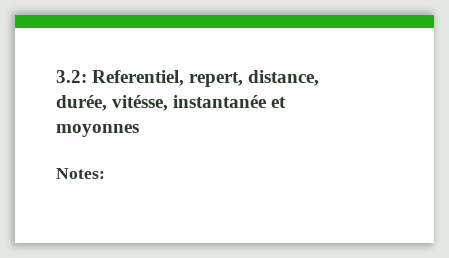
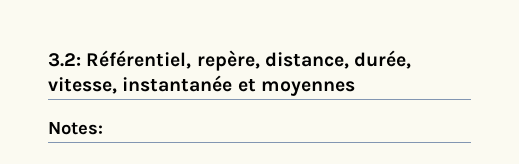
- 3.2: Referentiel, repert, distance, durée, vitésse, instantanée et moyonnes
+ 3.2: Référentiel, repère, distance, durée, vitesse, instantanée et moyennes

